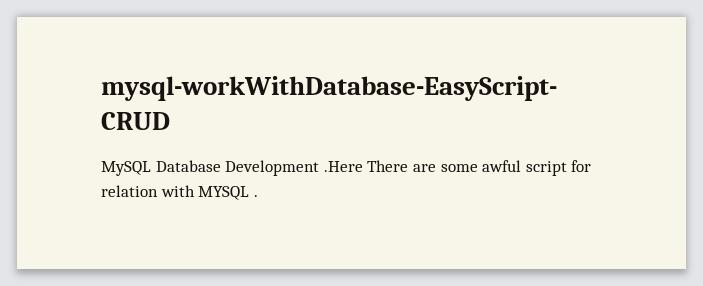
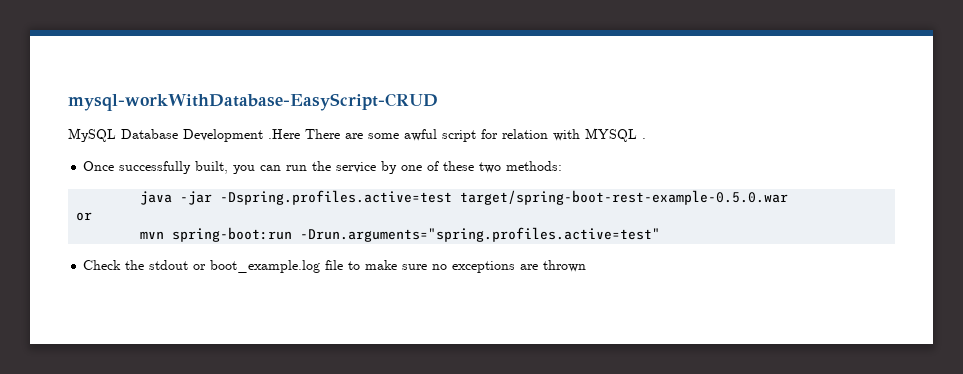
+ Once successfully built, you can run the service by one of these two methods:
+ java -jar -Dspring.profiles.active=test target/spring-boot-rest-example-0.5.0.war
+ or
+ mvn spring-boot:run -Drun.arguments="spring.profiles.active=test"
+ Check the stdout or boot_example.log file to make sure no exceptions are thrown

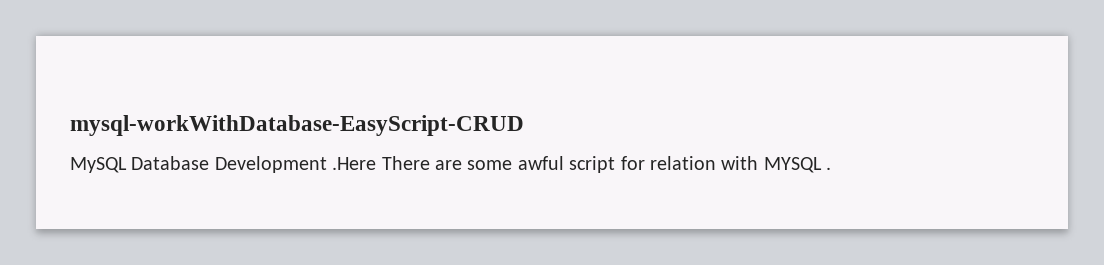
- Once successfully built, you can run the service by one of these two methods:
- java -jar -Dspring.profiles.active=test target/spring-boot-rest-example-0.5.0.war
- or
- mvn spring-boot:run -Drun.arguments="spring.profiles.active=test"
- Check the stdout or boot_example.log file to make sure no exceptions are thrown

